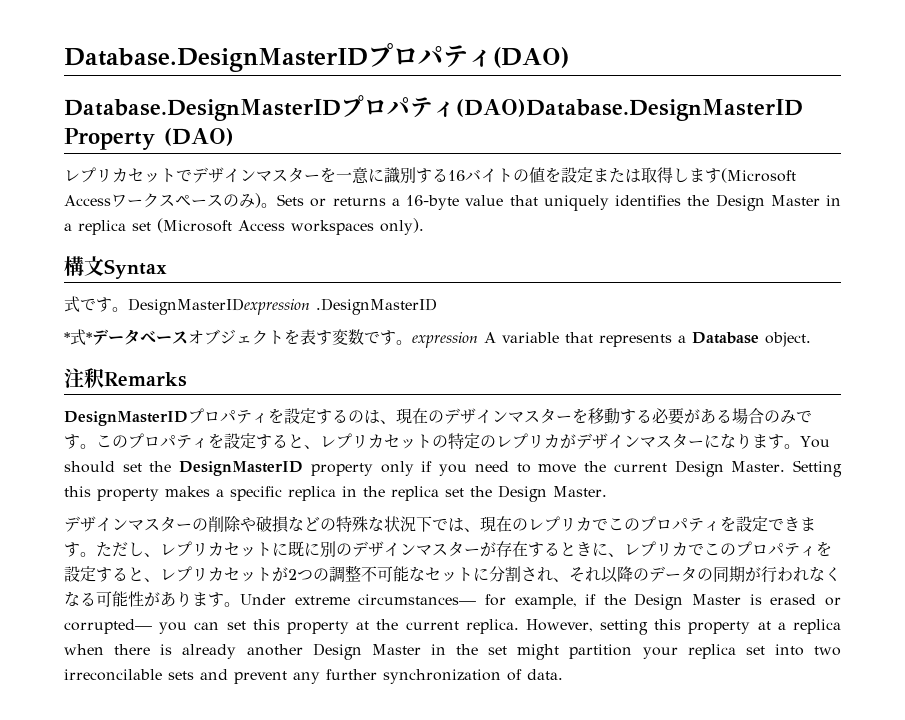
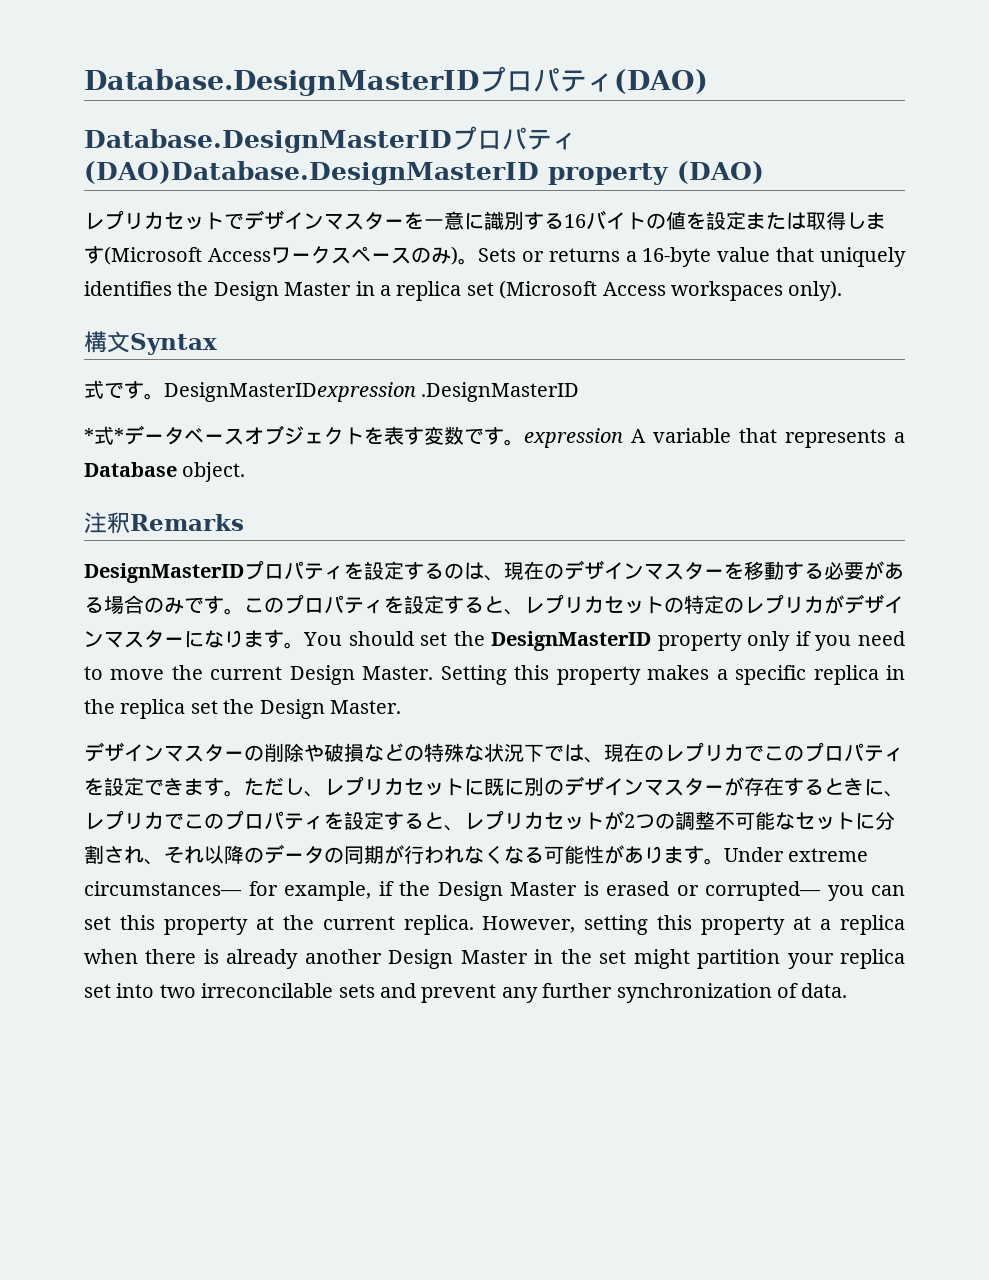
- Database.DesignMasterIDプロパティ(DAO)Database.DesignMasterID Property (DAO)
+ Database.DesignMasterIDプロパティ(DAO)Database.DesignMasterID property (DAO)

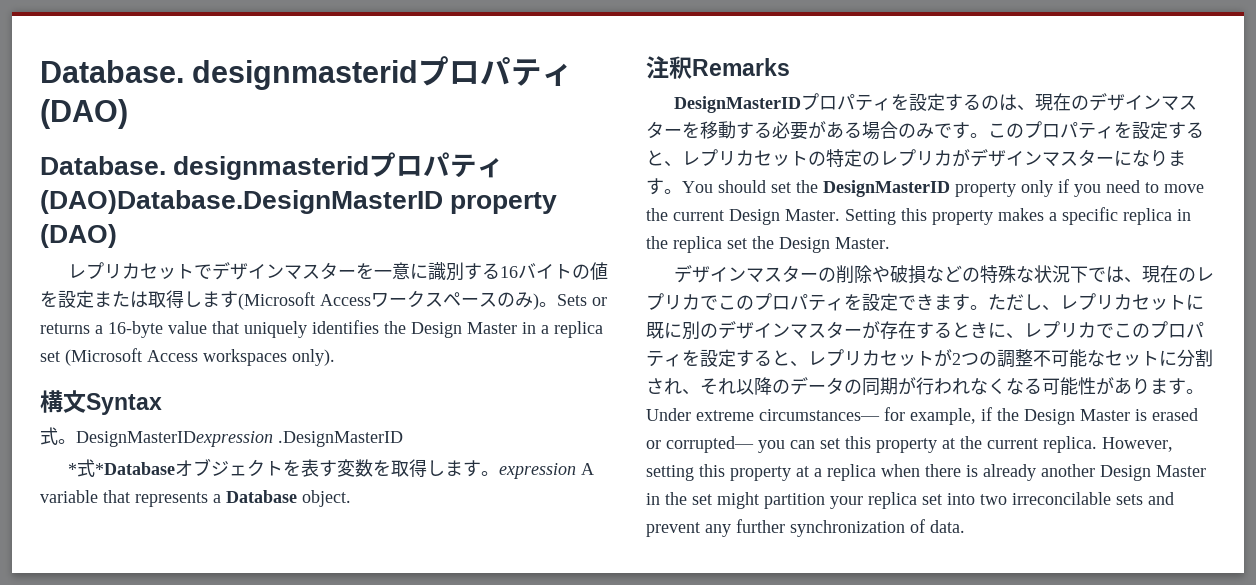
- Database.DesignMasterIDプロパティ(DAO)
+ Database. designmasteridプロパティ(DAO)
- Database.DesignMasterIDプロパティ(DAO)Database.DesignMasterID property (DAO)
+ Database. designmasteridプロパティ(DAO)Database.DesignMasterID property (DAO)
- 式です。
+ 式。
- *式*データベースオブジェクトを表す変数です。expression A variable that represents a Database object.
+ *式*Databaseオブジェクトを表す変数を取得します。expression A variable that represents a Database object.

